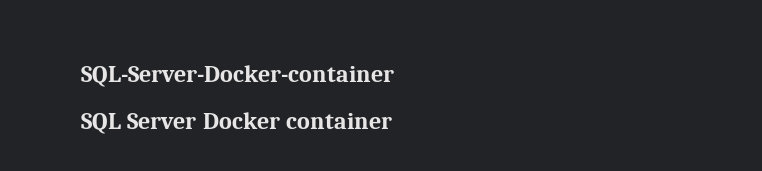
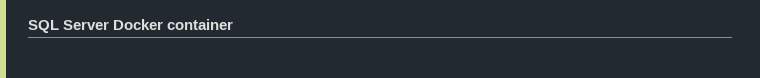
- SQL-Server-Docker-container

